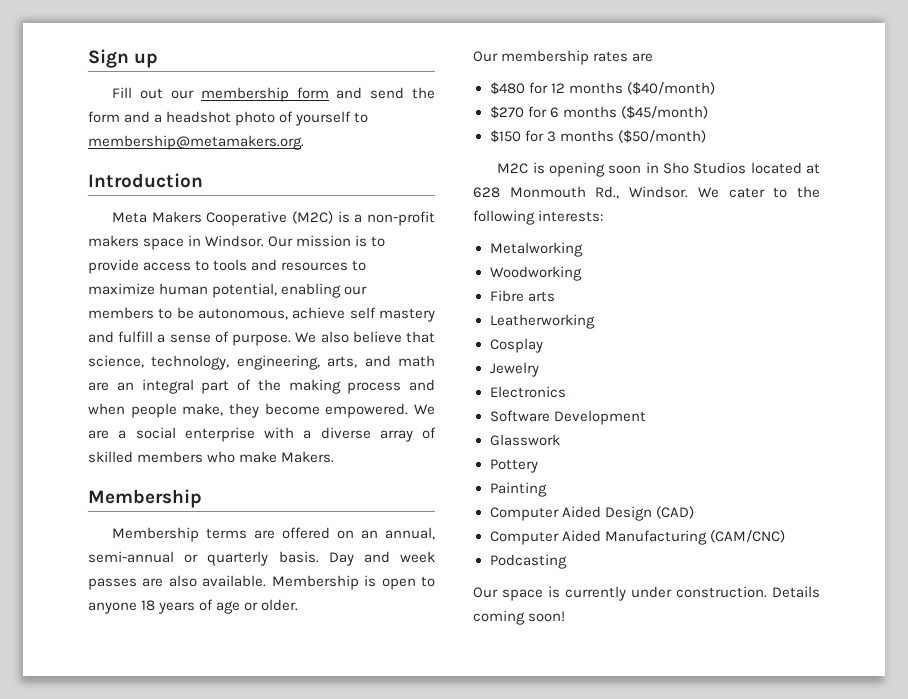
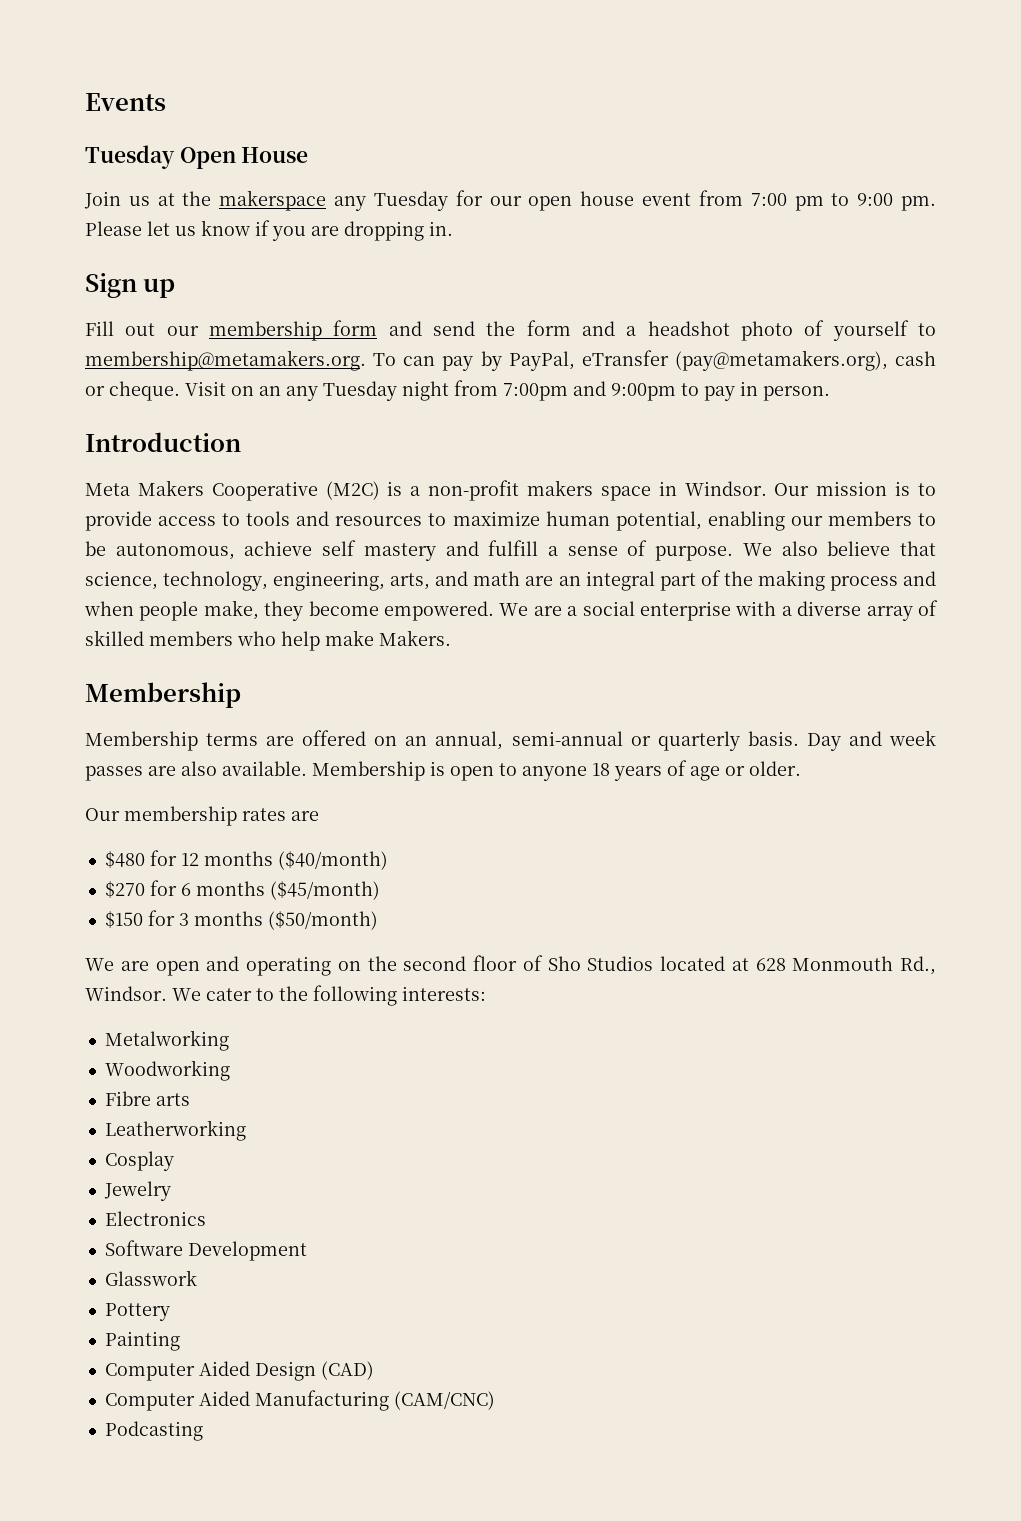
+ Events
+ Tuesday Open House
+ Join us at the makerspace any Tuesday for our open house event from 7:00 pm to 9:00 pm. Please let us know if you are dropping in.
- Fill out our membership form and send the form and a headshot photo of yourself to membership@metamakers.org.
+ Fill out our membership form and send the form and a headshot photo of yourself to membership@metamakers.org. To can pay by PayPal, eTransfer (pay@metamakers.org), cash or cheque. Visit on an any Tuesday night from 7:00pm and 9:00pm to pay in person.
- We are a social enterprise with a diverse array of skilled members who make Makers.
+ We are a social enterprise with a diverse array of skilled members who help make Makers.
- M2C is opening soon in Sho Studios located at 628 Monmouth Rd., Windsor.
+ We are open and operating on the second floor of Sho Studios located at 628 Monmouth Rd., Windsor.
- Our space is currently under construction. Details coming soon!

